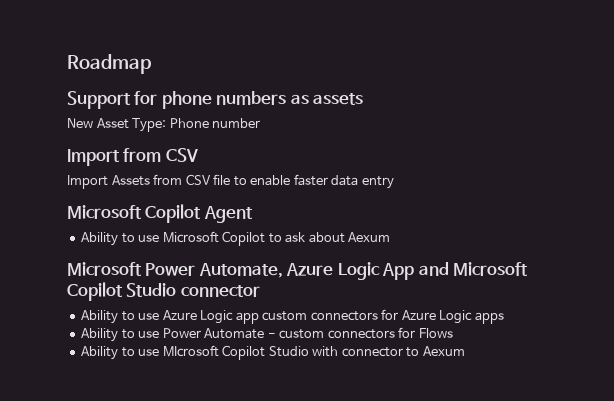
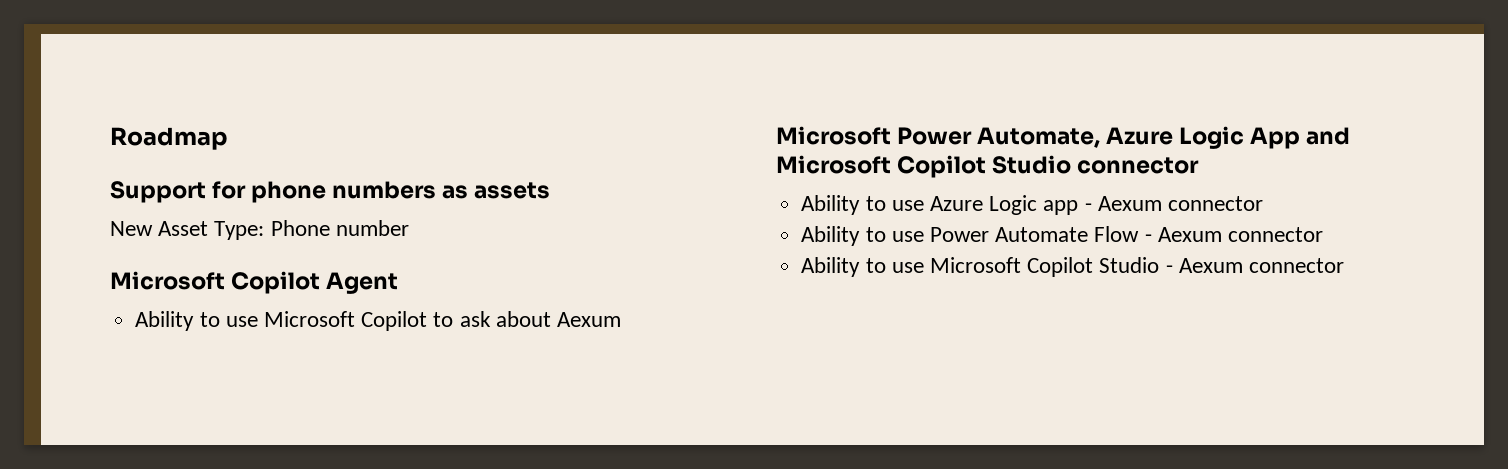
- Import from CSV
- Import Assets from CSV file to enable faster data entry
- Ability to use Azure Logic app custom connectors for Azure Logic apps
+ Ability to use Azure Logic app - Aexum connector
- Ability to use Power Automate - custom connectors for Flows
- Ability to use MIcrosoft Copilot Studio with connector to Aexum
+ Ability to use Power Automate Flow - Aexum connector
+ Ability to use Microsoft Copilot Studio - Aexum connector

